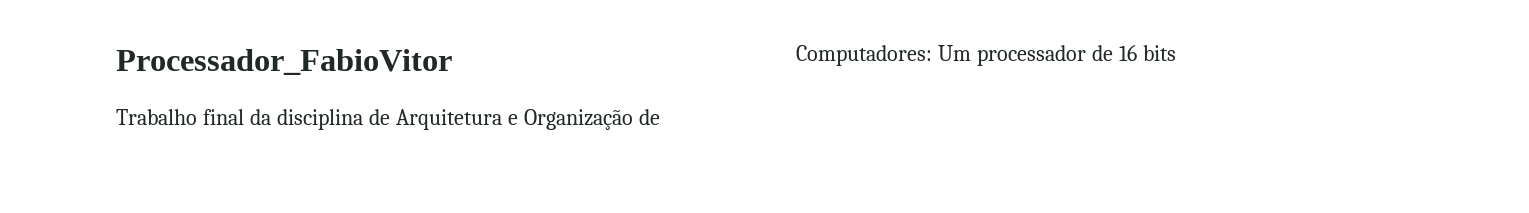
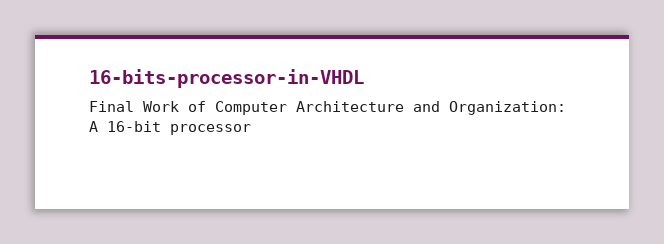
- Processador_FabioVitor
- Trabalho final da disciplina de Arquitetura e Organização de Computadores: Um processador de 16 bits
+ 16-bits-processor-in-VHDL
+ Final Work of Computer Architecture and Organization: A 16-bit processor

